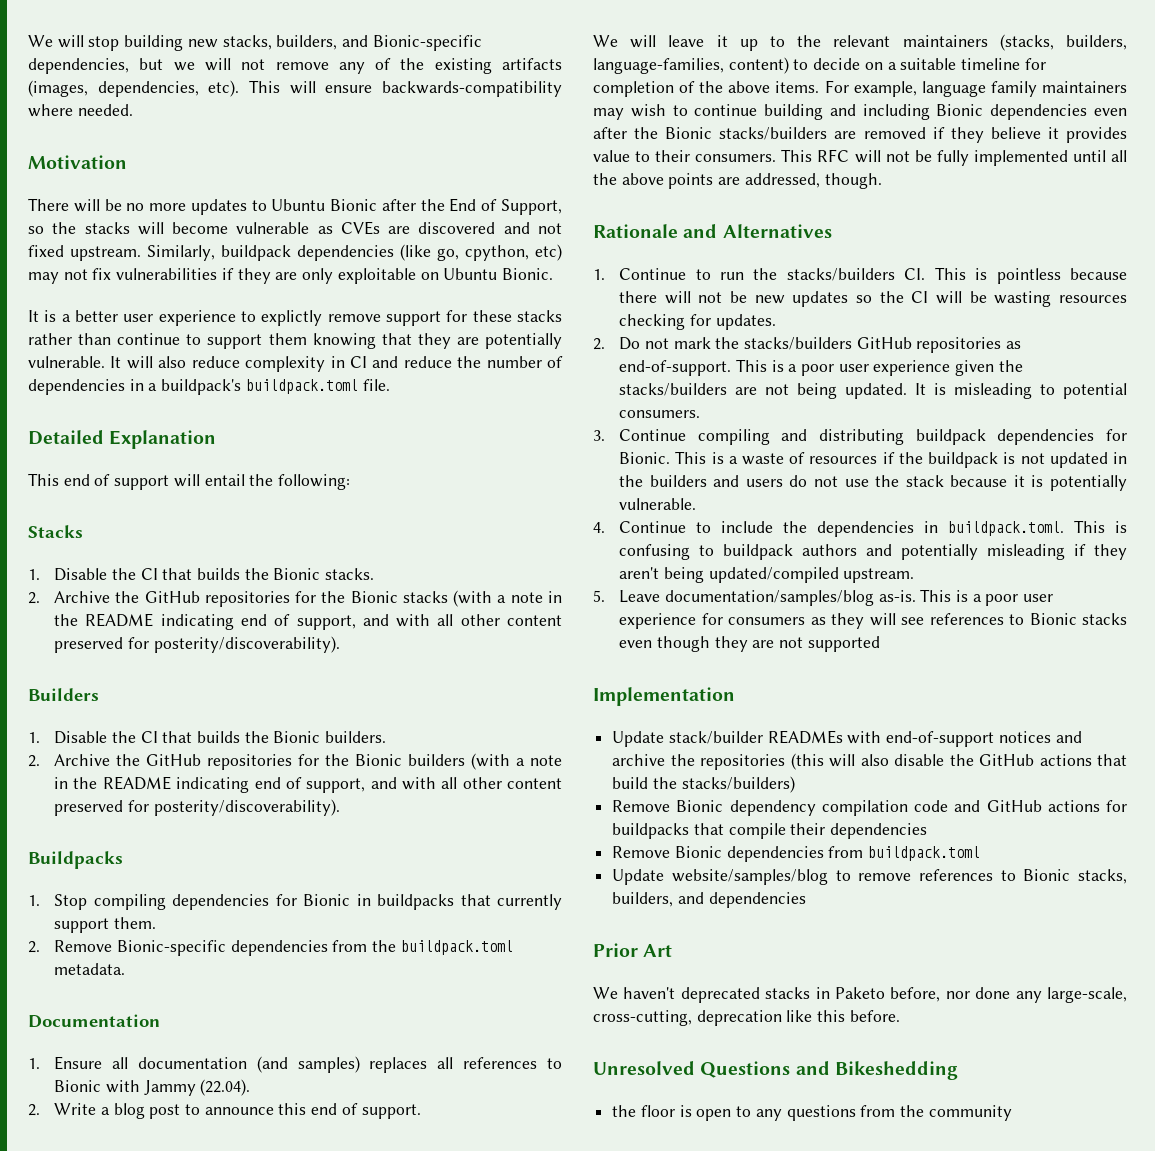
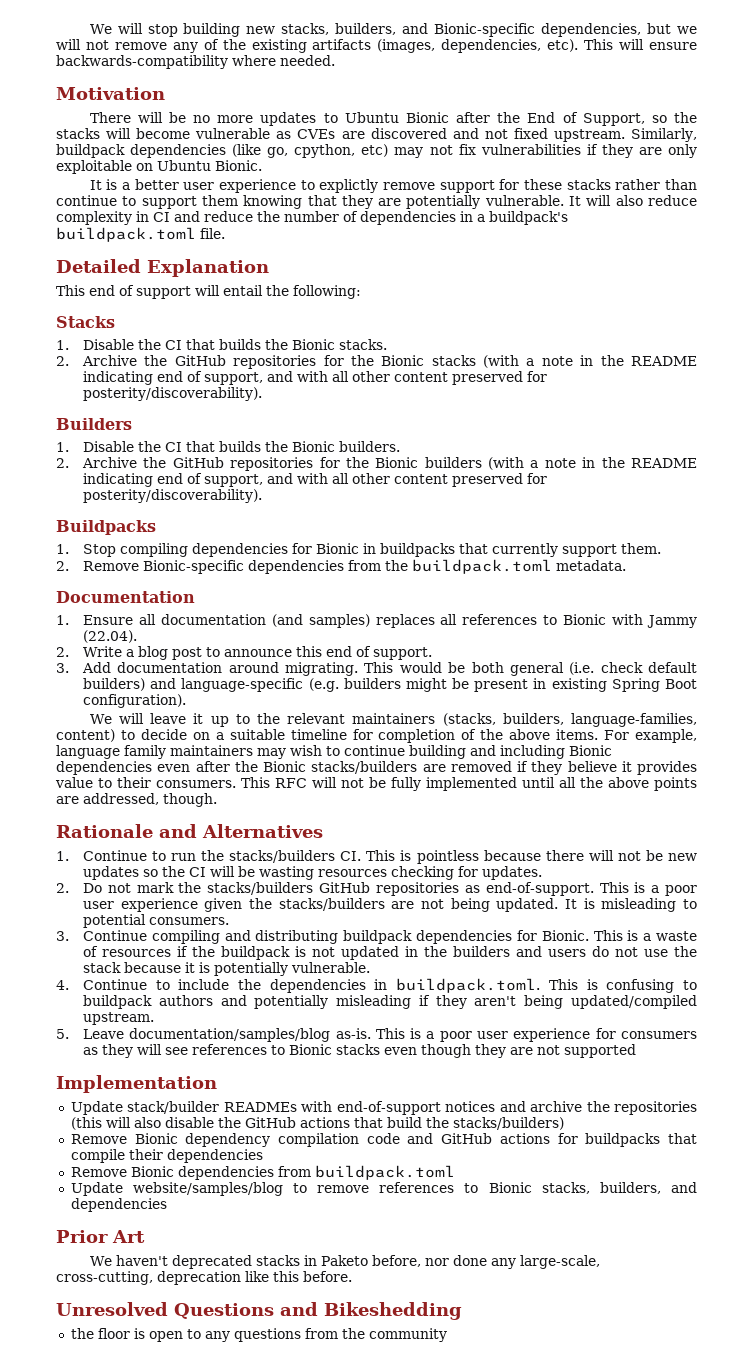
+ 3. Add documentation around migrating. This would be both general (i.e. check default builders) and language-specific (e.g. builders might be present in existing Spring Boot configuration).

